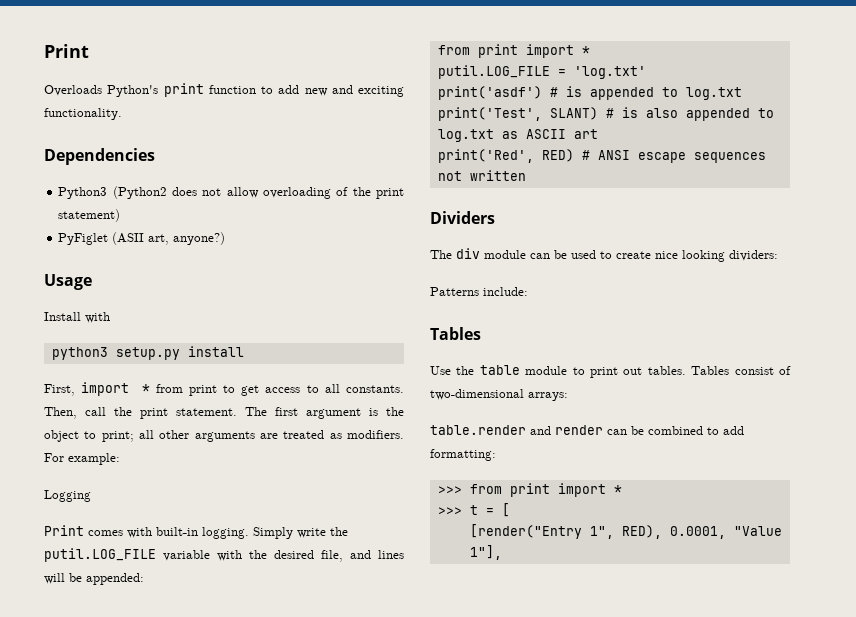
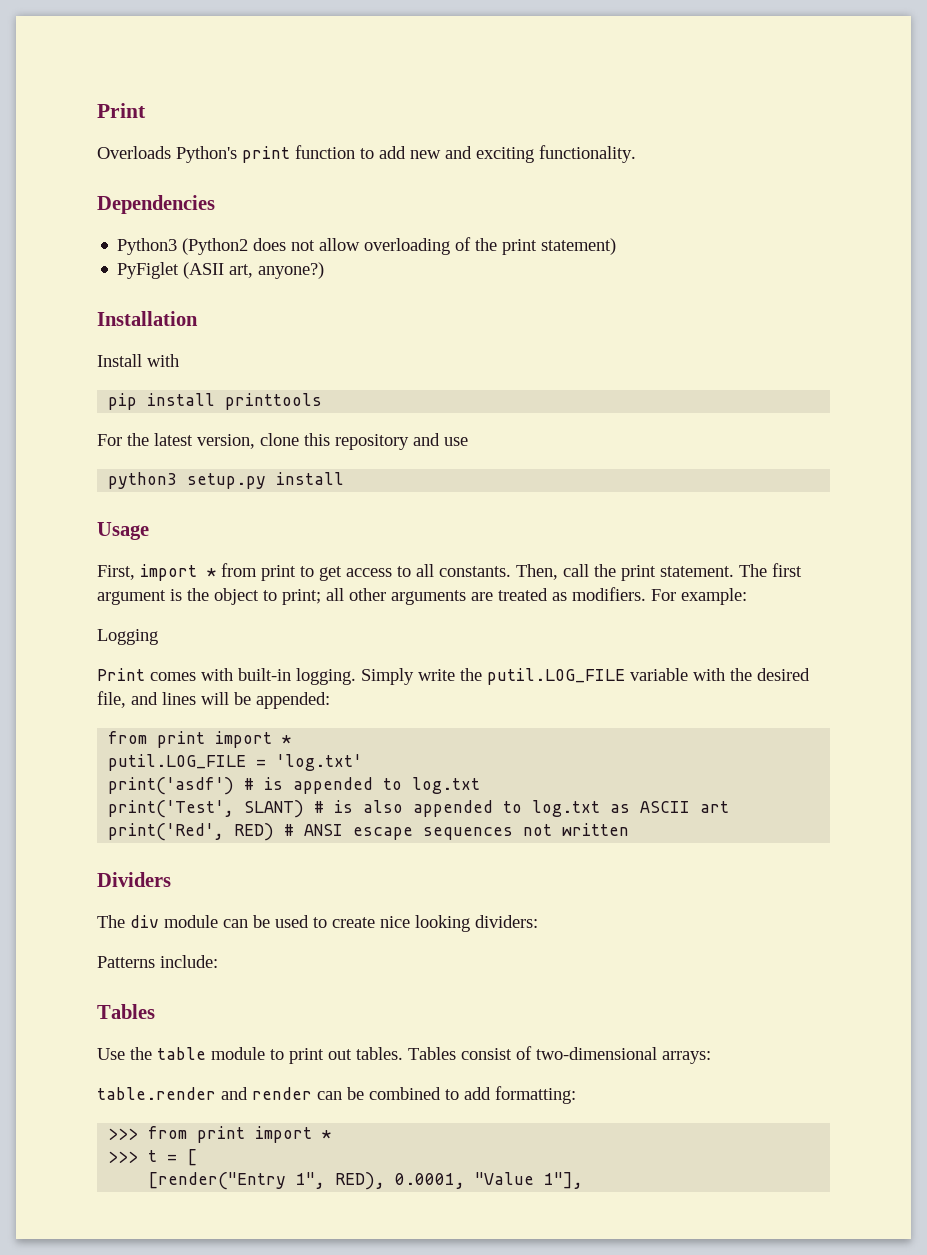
- Usage
+ Installation
+ pip install printtools
+ For the latest version, clone this repository and use
+ Usage

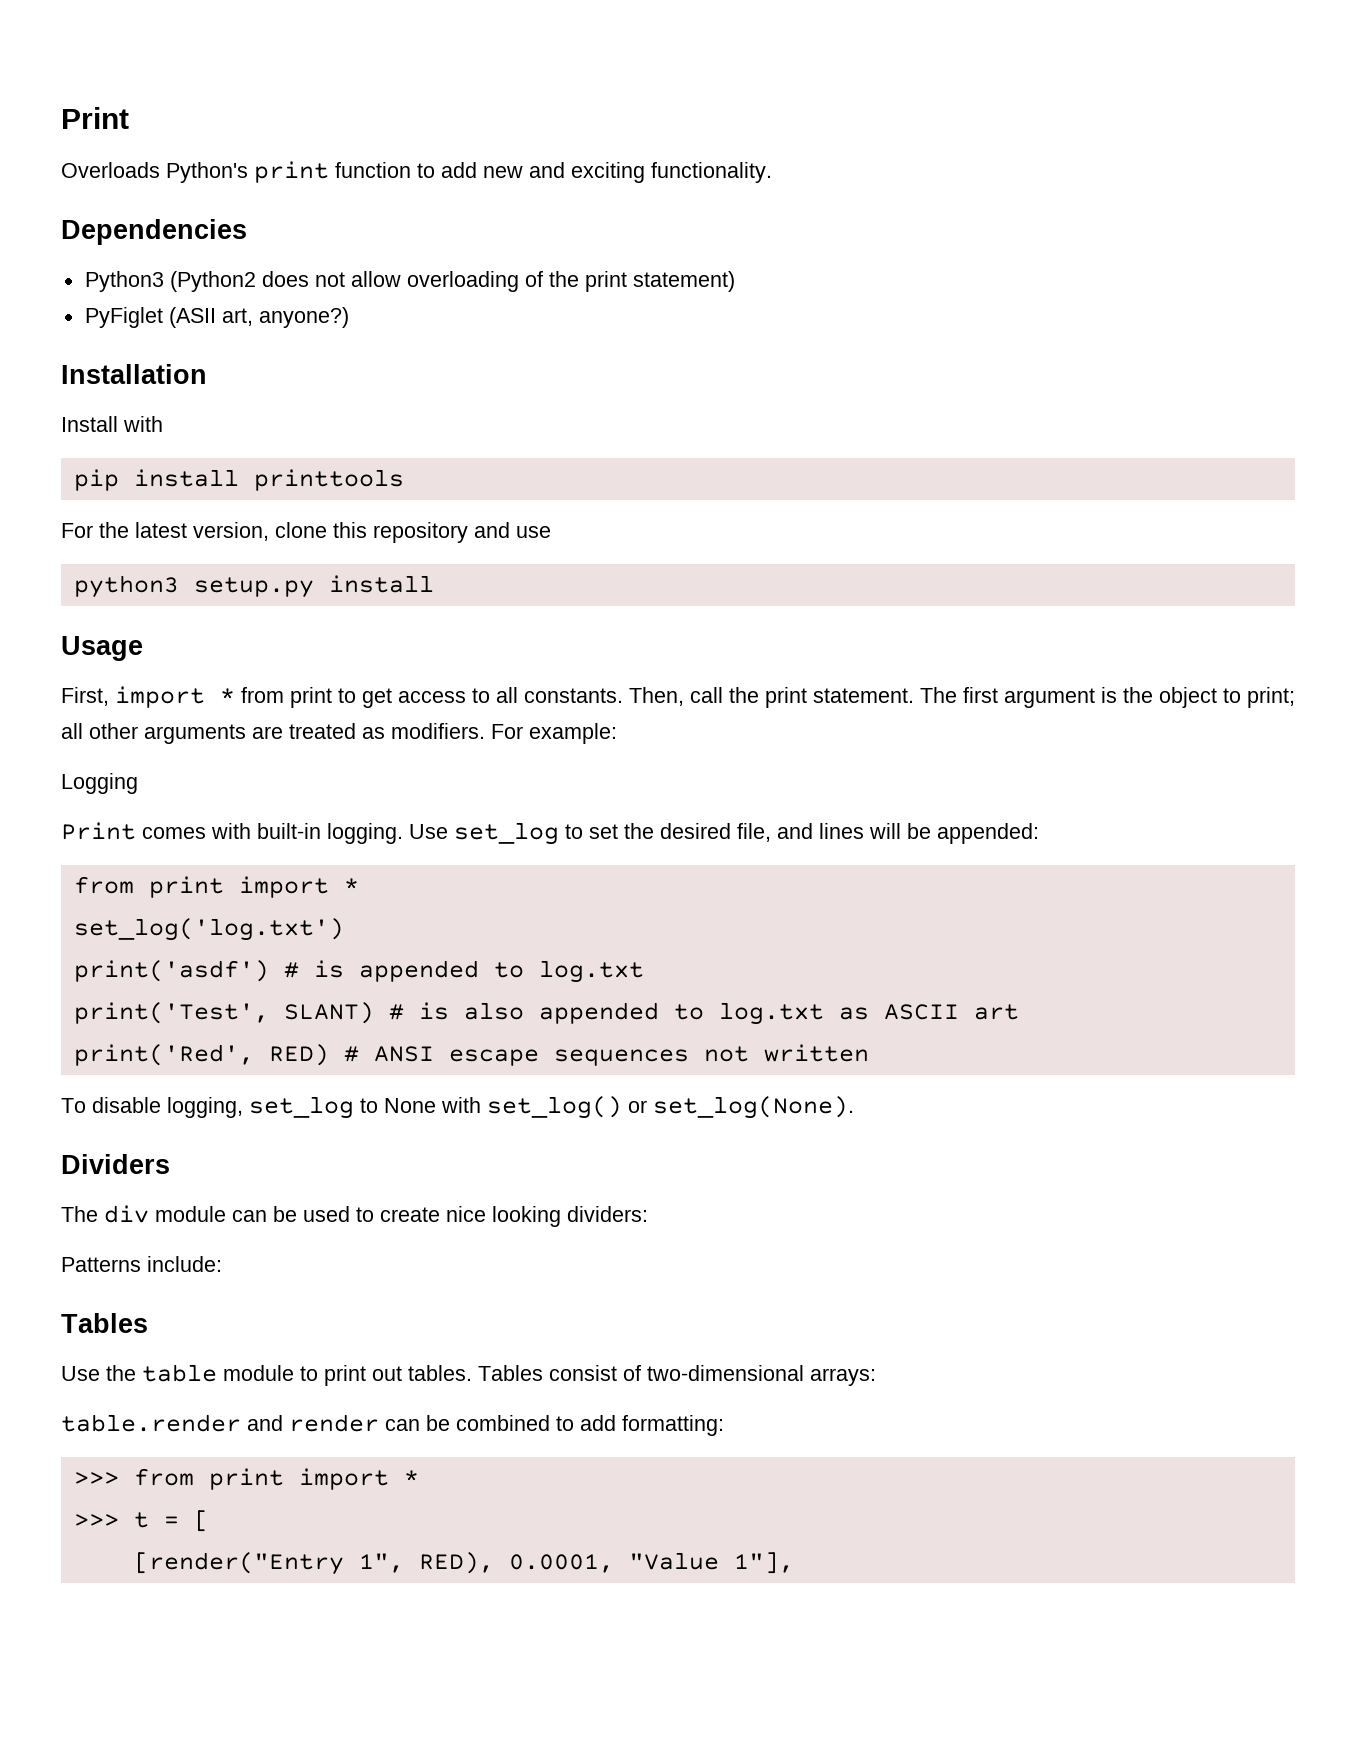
- Simply write the putil.LOG_FILE variable with the desired file, and lines will be appended:
+ Use set_log to set the desired file, and lines will be appended:
- putil.LOG_FILE = 'log.txt'
+ set_log('log.txt')
+ To disable logging, set_log to None with set_log() or set_log(None).

